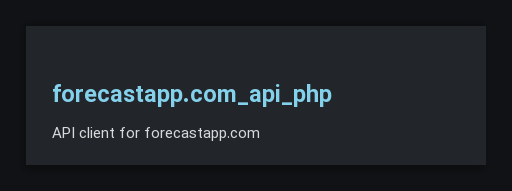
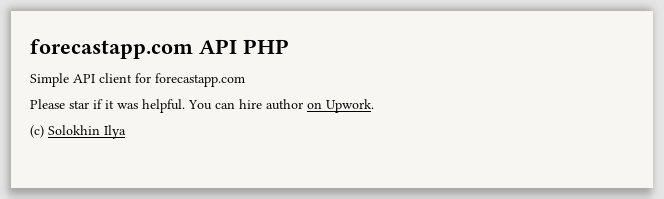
- forecastapp.com_api_php
- API client for forecastapp.com
+ forecastapp.com API PHP
+ Simple API client for forecastapp.com
+ Please star if it was helpful. You can hire author on Upwork.
+ (c) Solokhin Ilya

